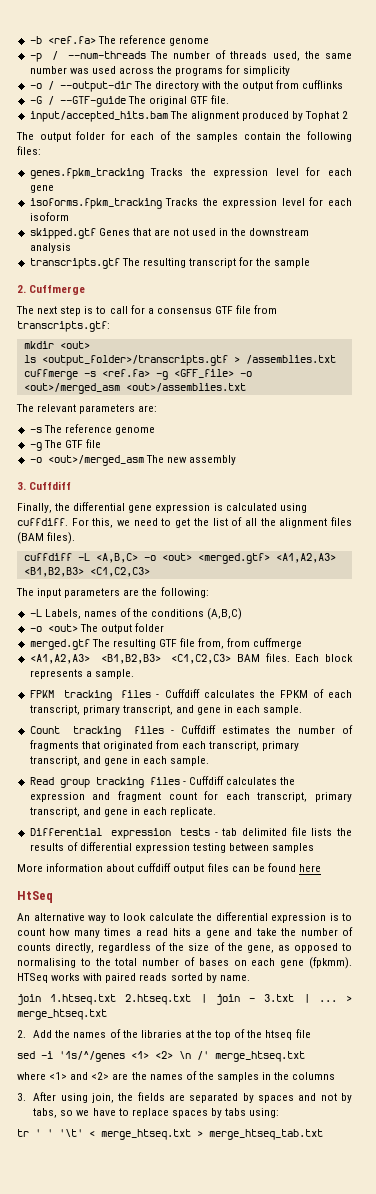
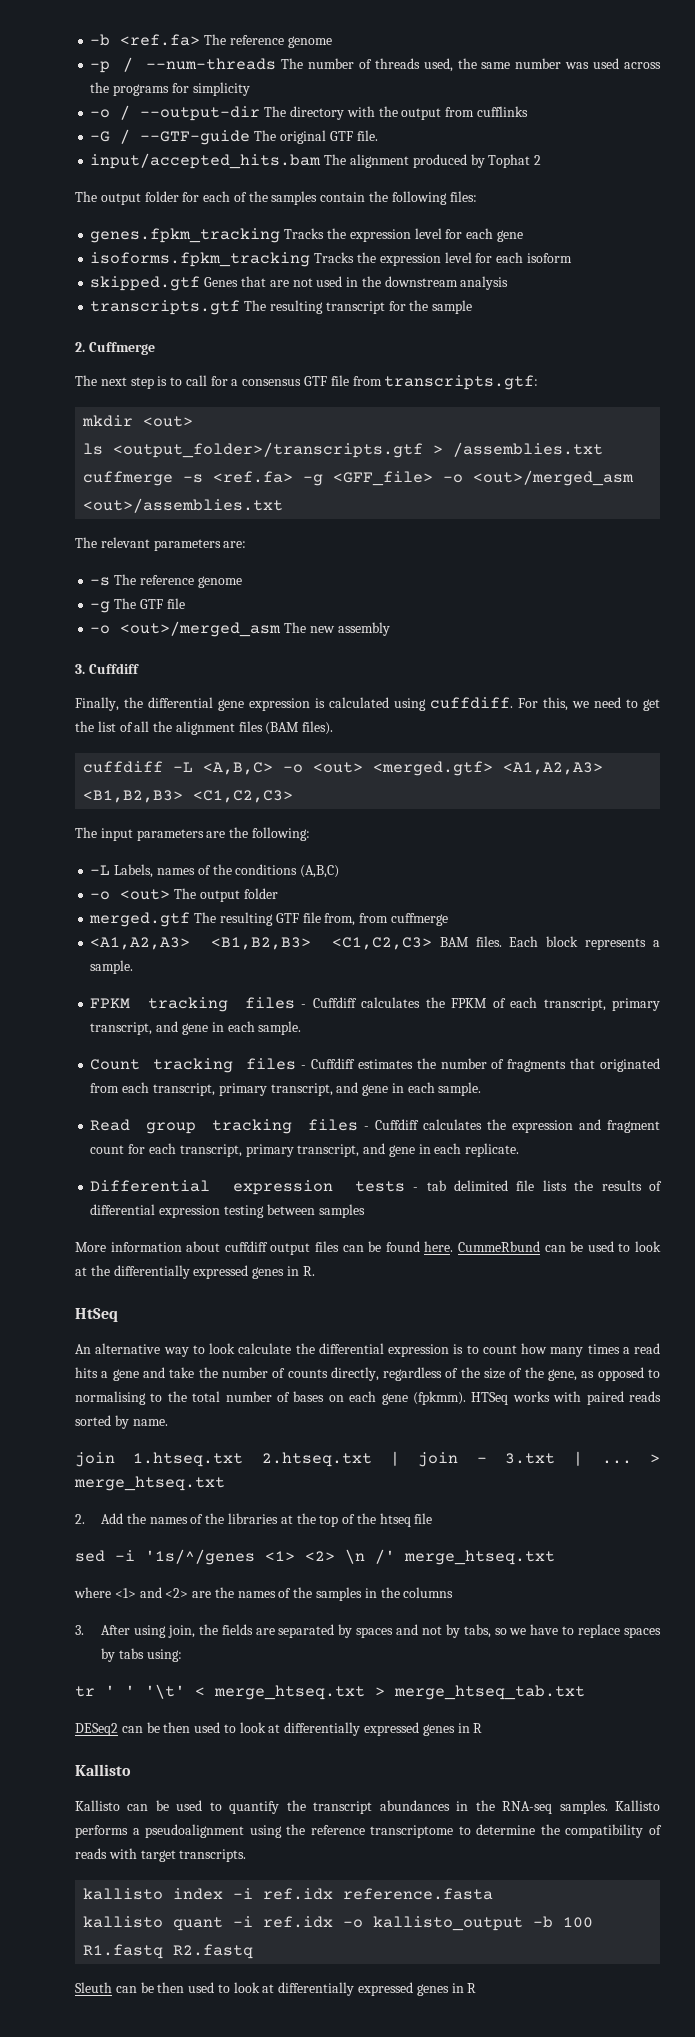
- More information about cuffdiff output files can be found here
+ More information about cuffdiff output files can be found here. CummeRbund can be used to look at the differentially expressed genes in R.
+ DESeq2 can be then used to look at differentially expressed genes in R
+ Kallisto
+ Kallisto can be used to quantify the transcript abundances in the RNA-seq samples. Kallisto performs a pseudoalignment using the reference transcriptome to determine the compatibility of reads with target transcripts.
+ kallisto index -i ref.idx reference.fasta
+ kallisto quant -i ref.idx -o kallisto_output -b 100 R1.fastq R2.fastq
+ Sleuth can be then used to look at differentially expressed genes in R

